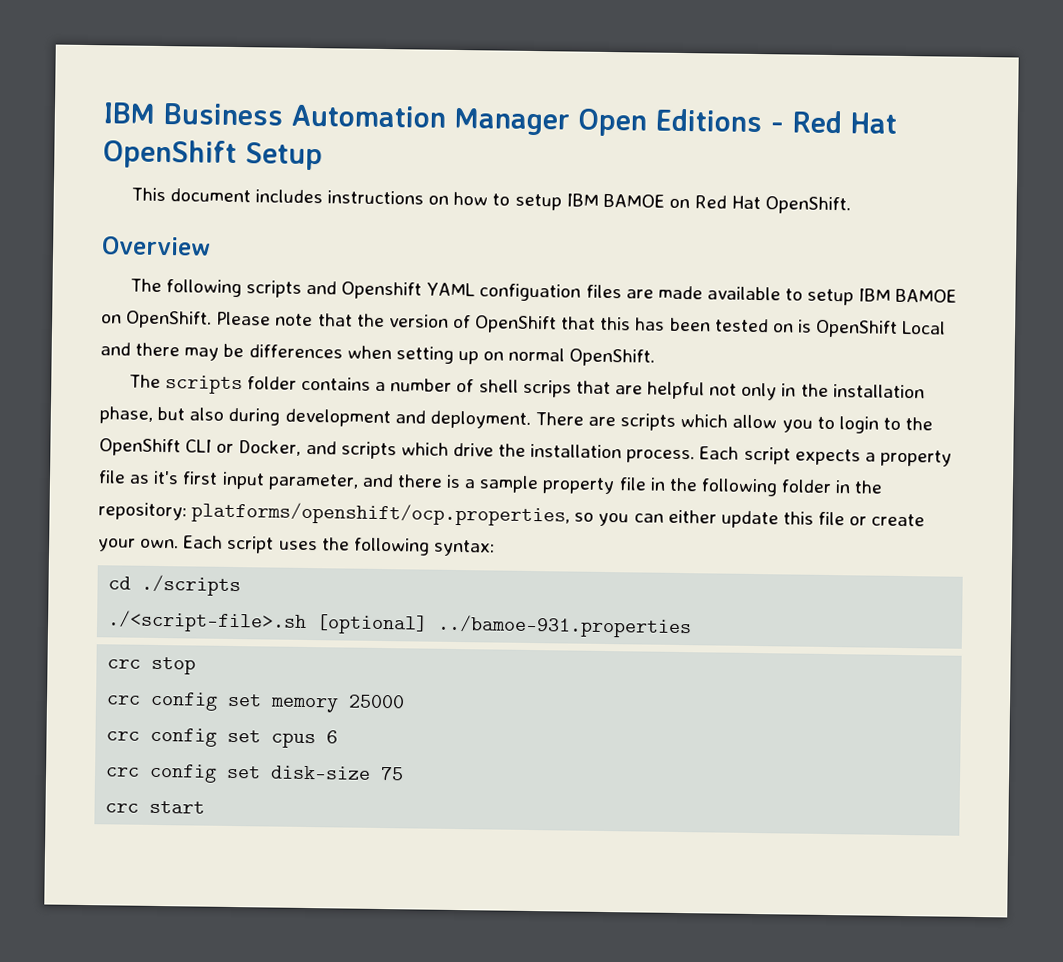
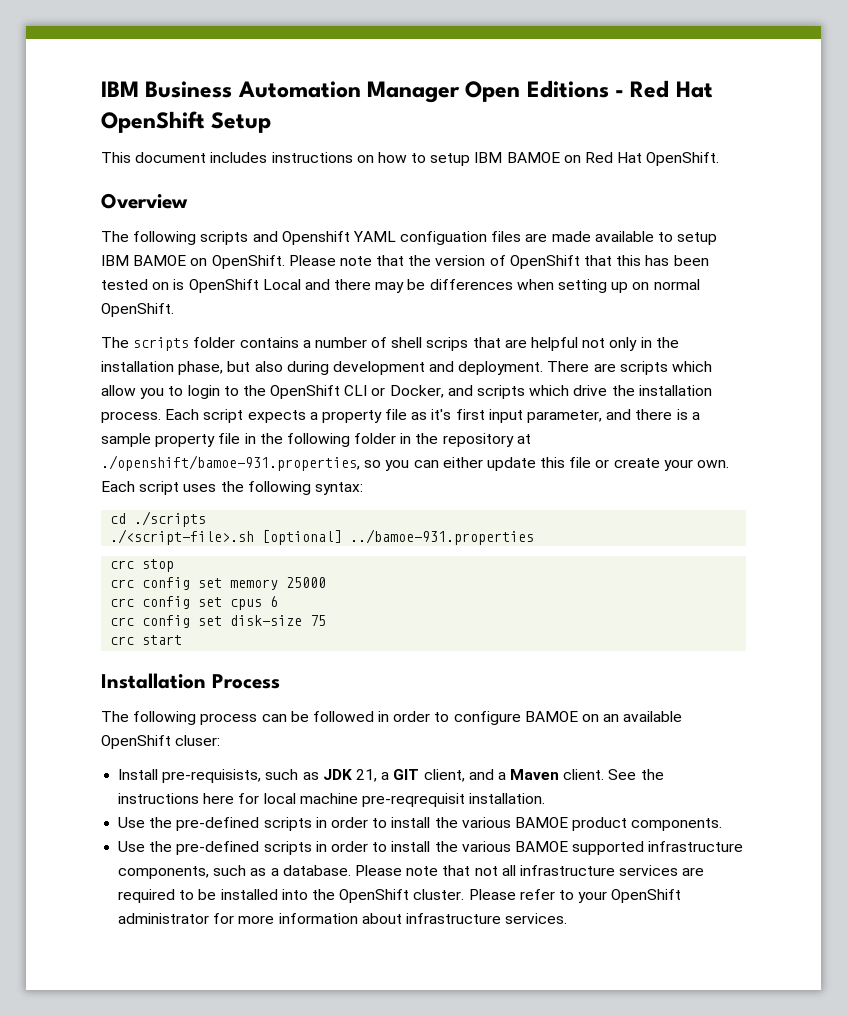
- Each script expects a property file as it's first input parameter, and there is a sample property file in the following folder in the repository: platforms/openshift/ocp.properties, so you can either update this file or create your own.
+ Each script expects a property file as it's first input parameter, and there is a sample property file in the following folder in the repository at ./openshift/bamoe-931.properties, so you can either update this file or create your own.
+ Installation Process
+ The following process can be followed in order to configure BAMOE on an available OpenShift cluser:
+ Install pre-requisists, such as JDK 21, a GIT client, and a Maven client. See the instructions here for local machine pre-reqrequisit installation.
+ Use the pre-defined scripts in order to install the various BAMOE product components.
+ Use the pre-defined scripts in order to install the various BAMOE supported infrastructure components, such as a database. Please note that not all infrastructure services are required to be installed into the OpenShift cluster. Please refer to your OpenShift administrator for more information about infrastructure services.

